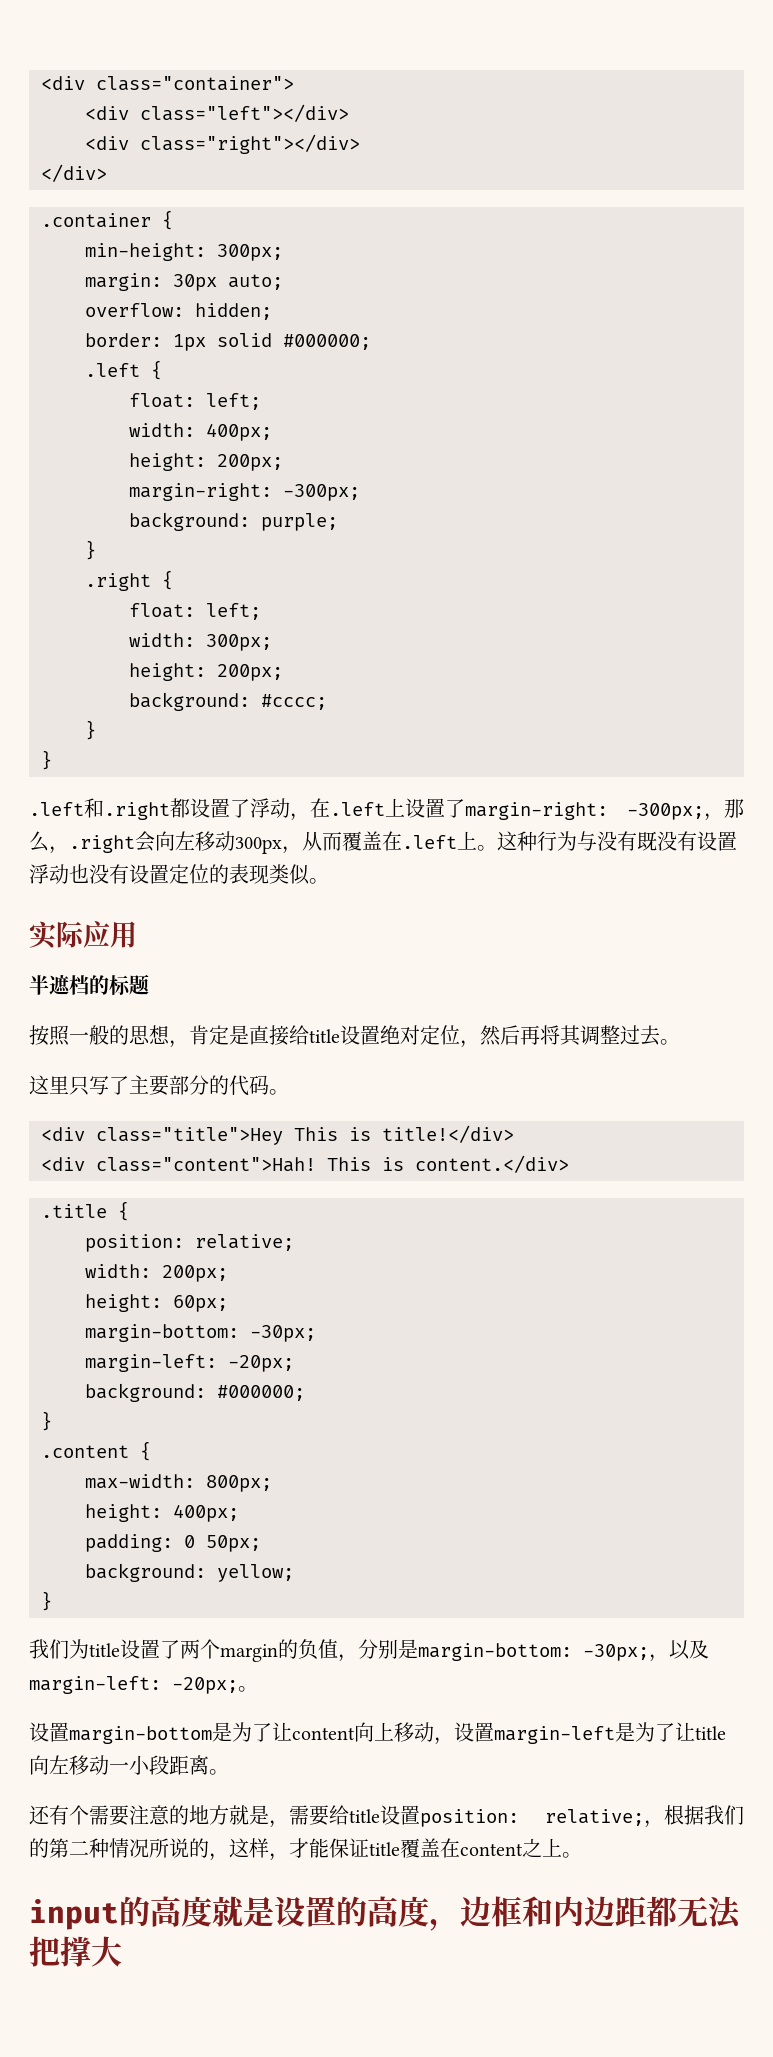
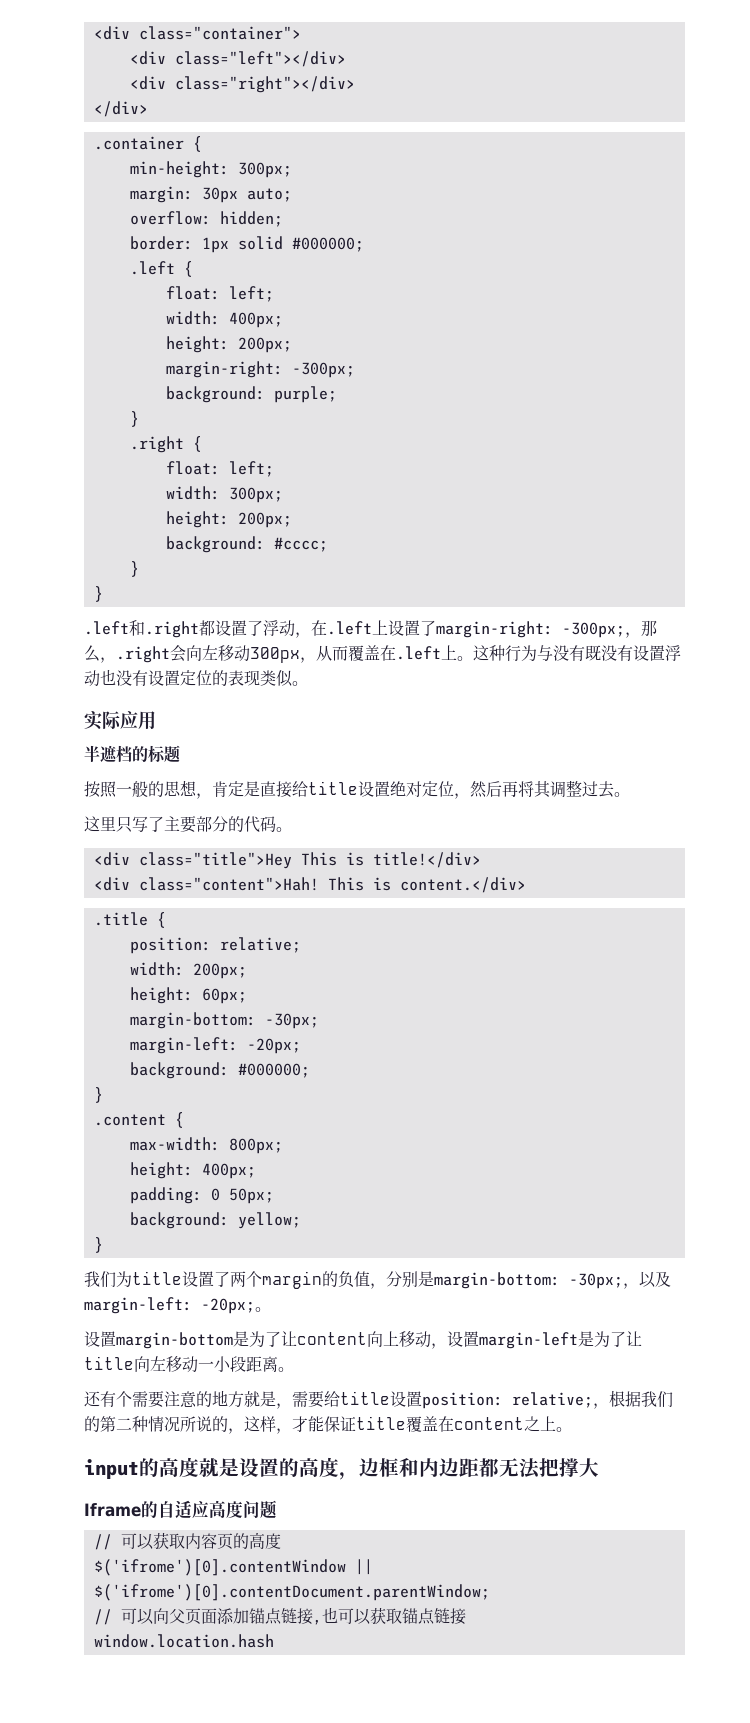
+ Iframe的自适应高度问题
+ // 可以获取内容页的高度
+ $('ifrome')[0].contentWindow || $('ifrome')[0].contentDocument.parentWindow;
+ // 可以向父页面添加锚点链接,也可以获取锚点链接
+ window.location.hash

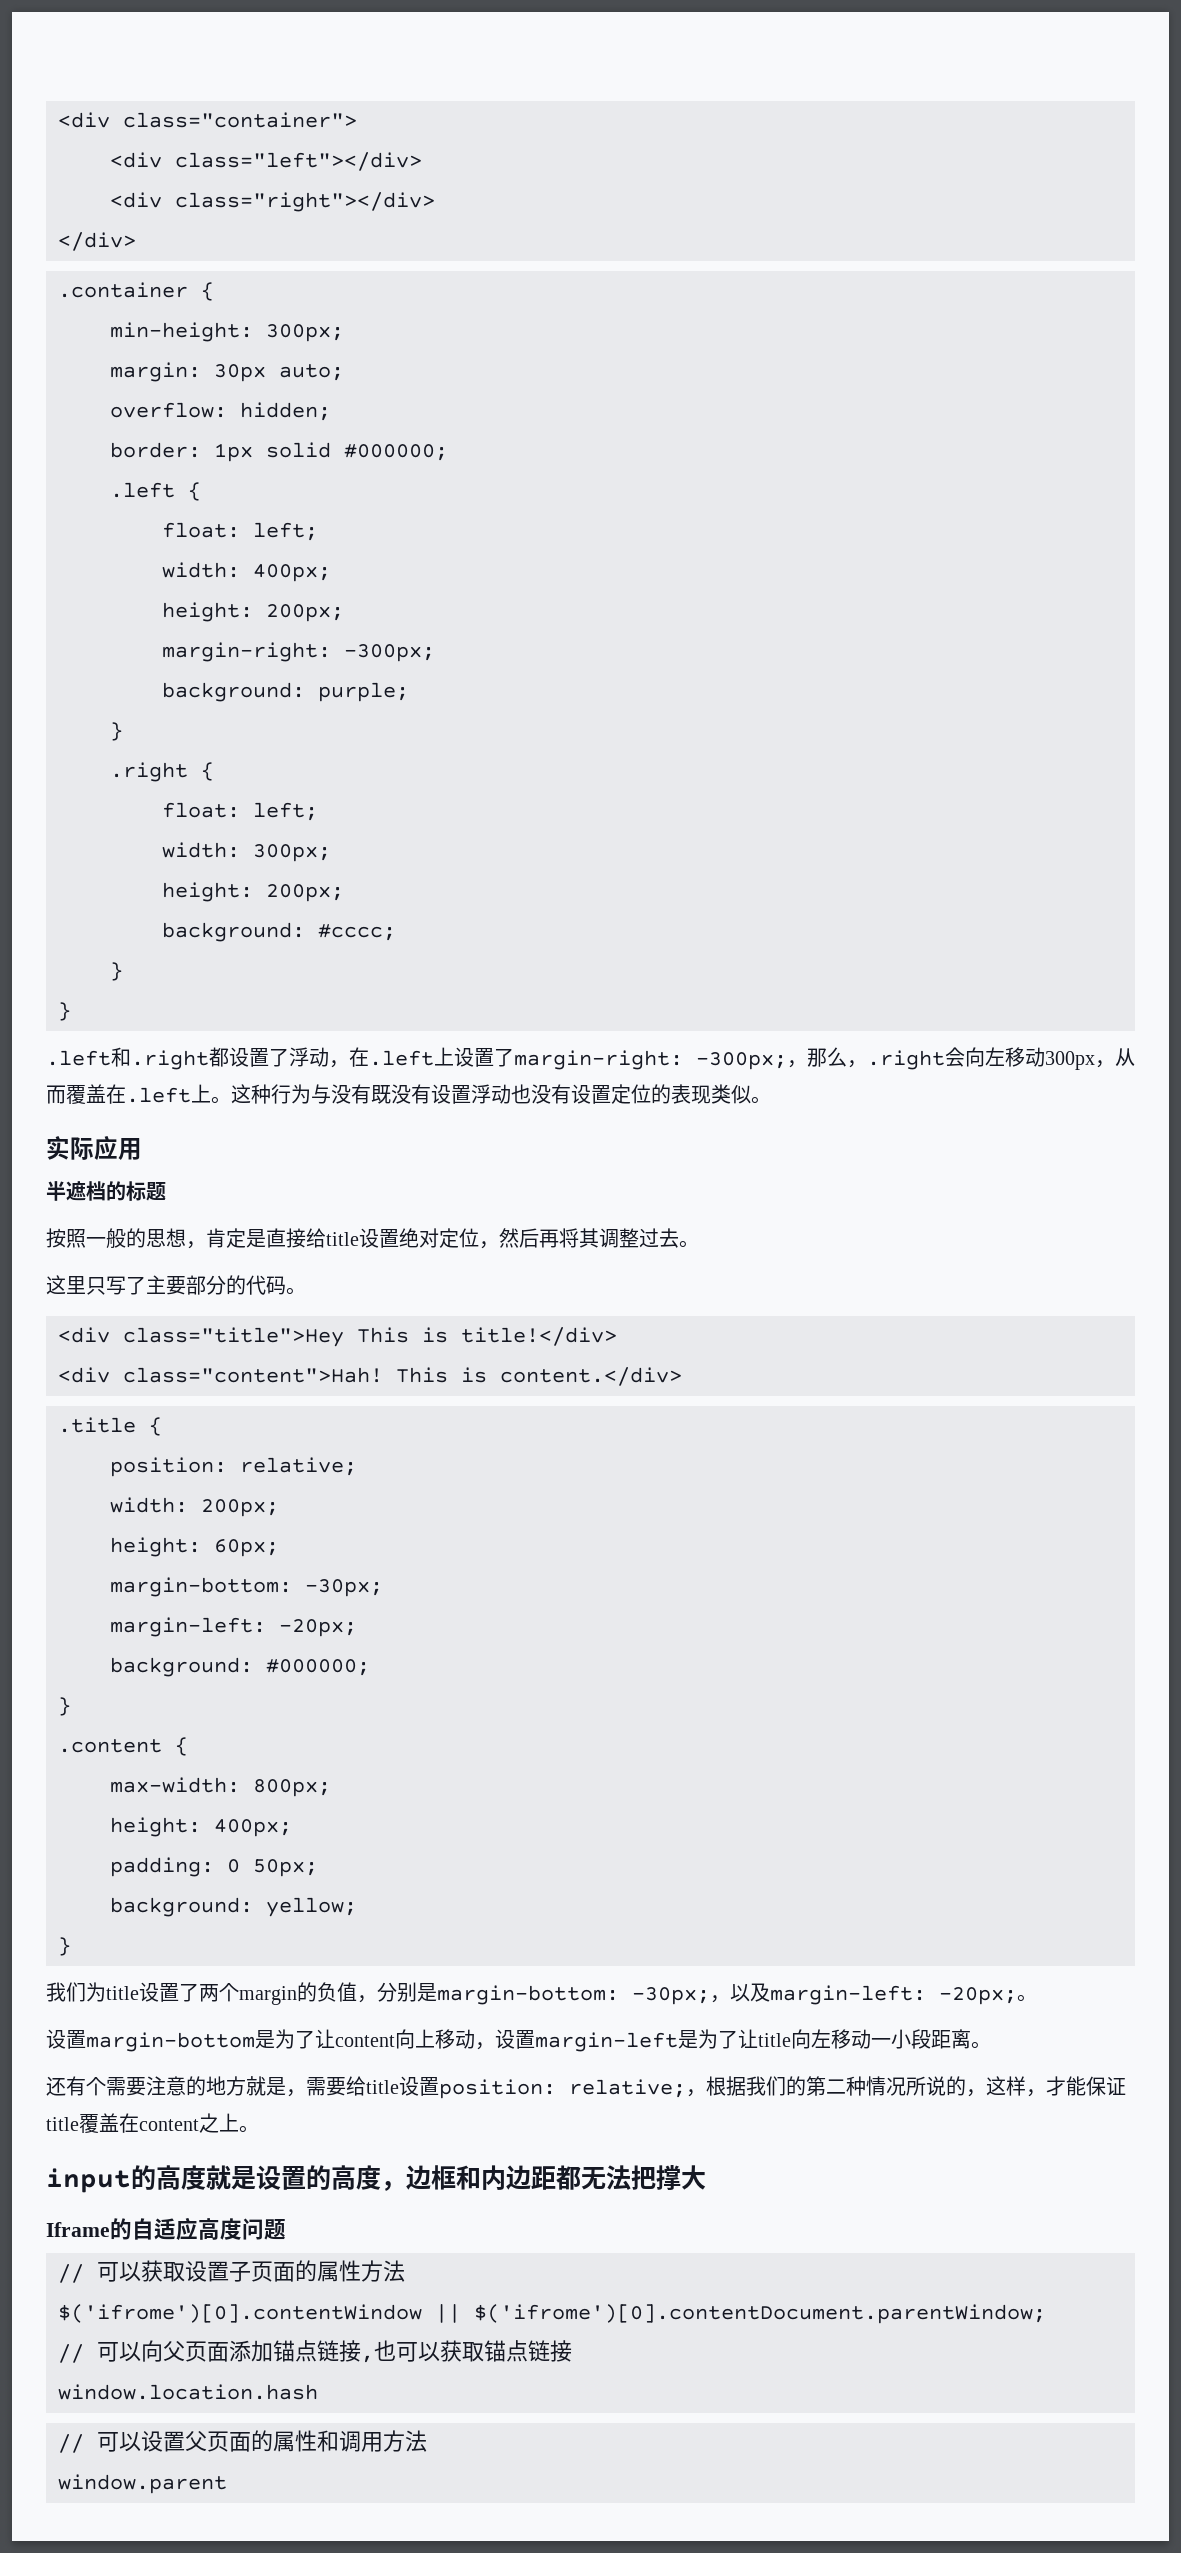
- // 可以获取内容页的高度
+ // 可以获取设置子页面的属性方法
+ // 可以设置父页面的属性和调用方法
+ window.parent

